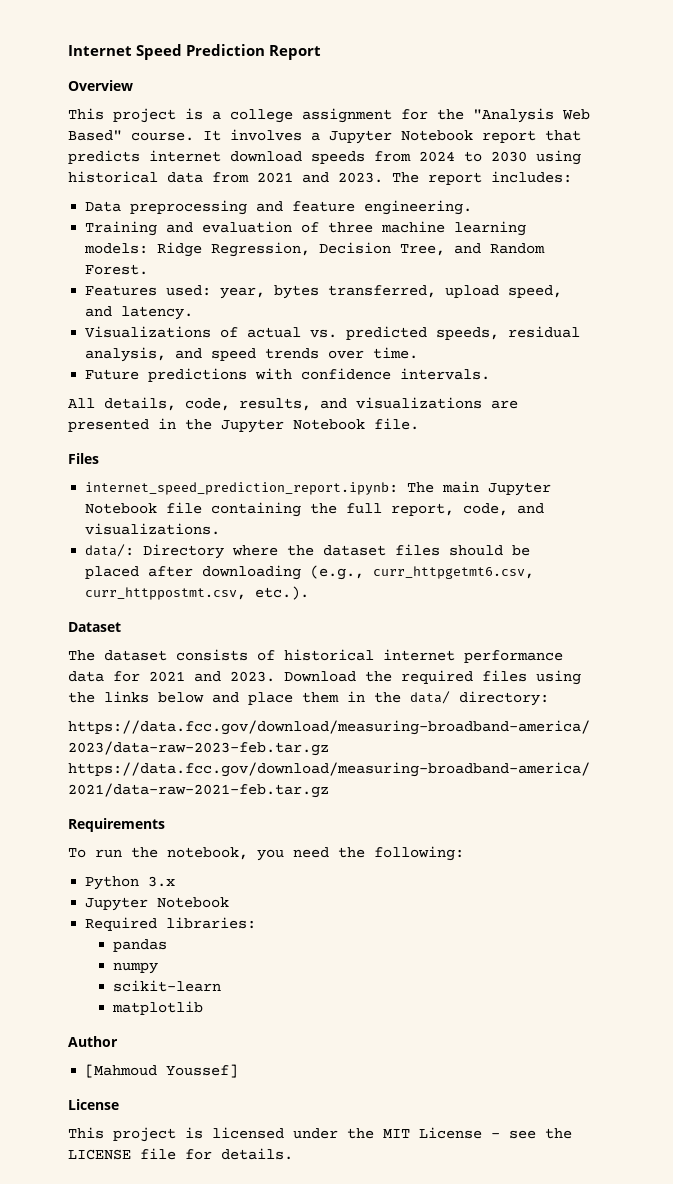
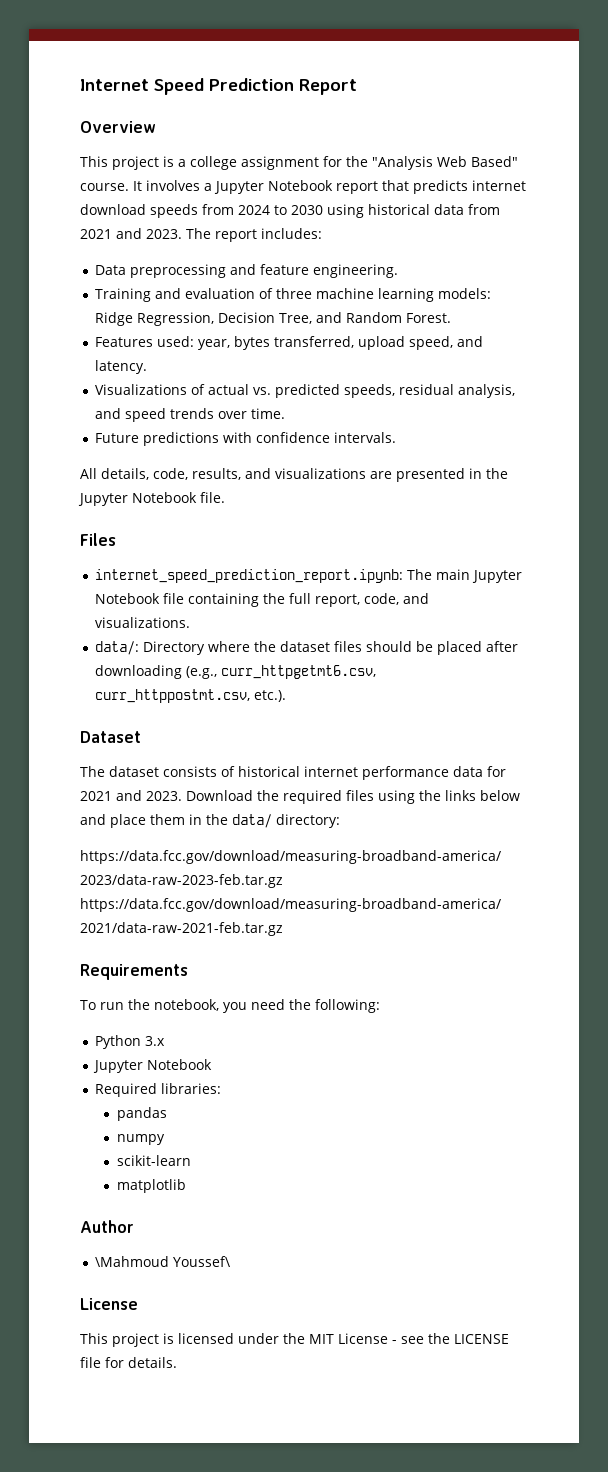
- [Mahmoud Youssef]
+ \Mahmoud Youssef\

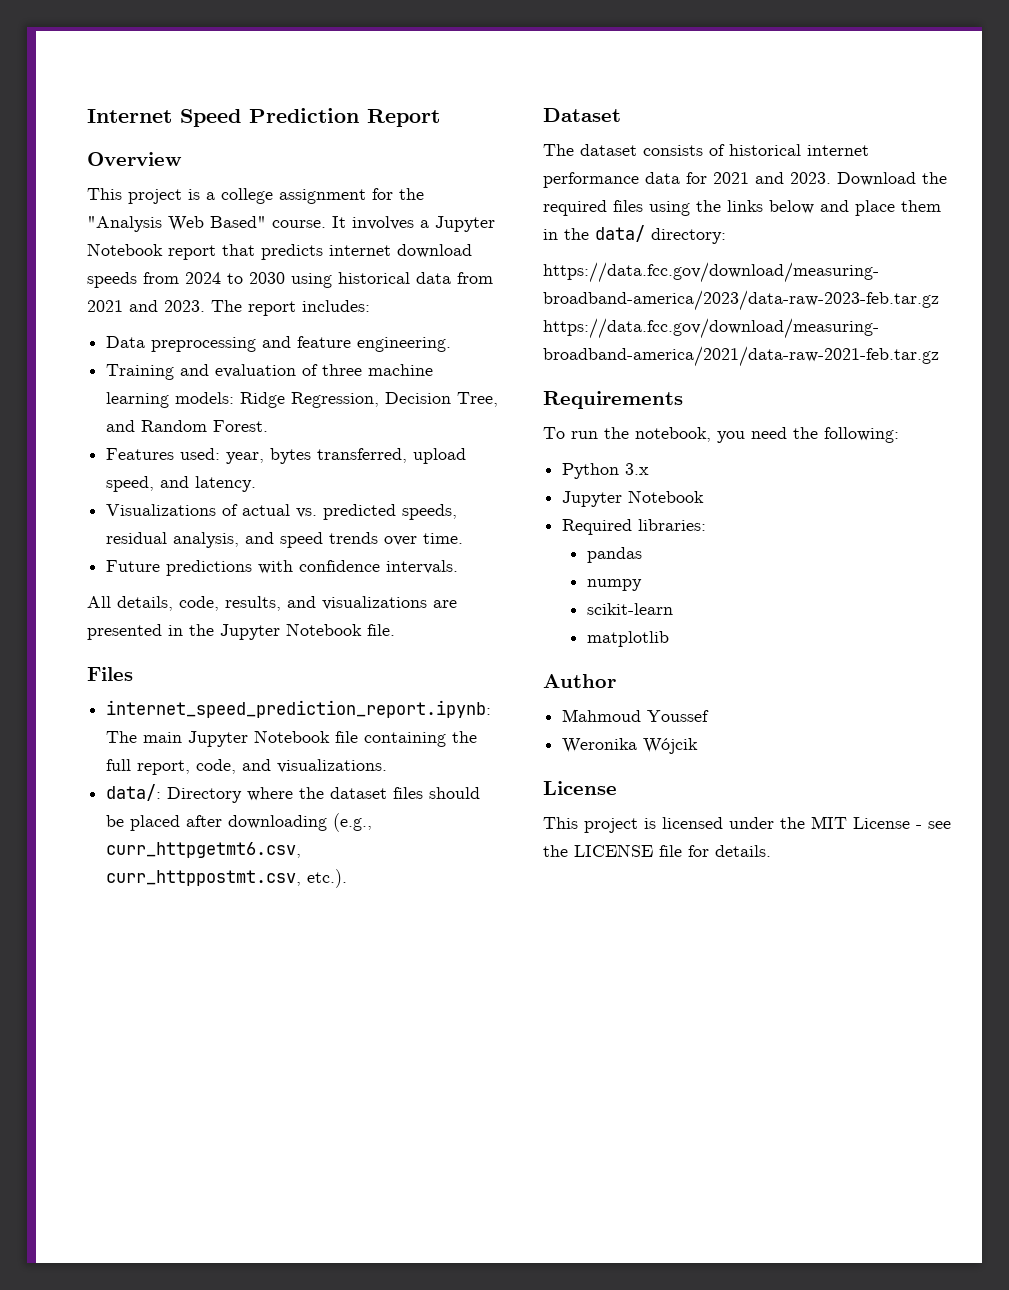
- \Mahmoud Youssef\
+ Mahmoud Youssef
+ Weronika Wójcik

